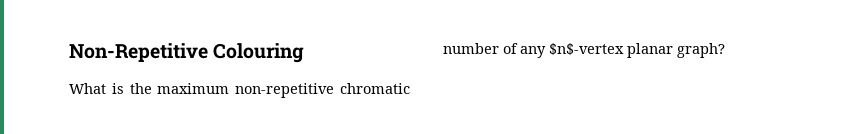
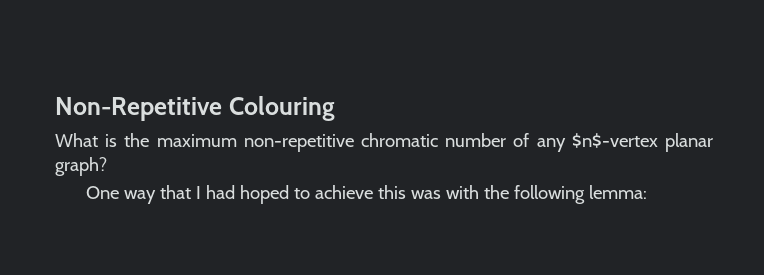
+ One way that I had hoped to achieve this was with the following lemma:

